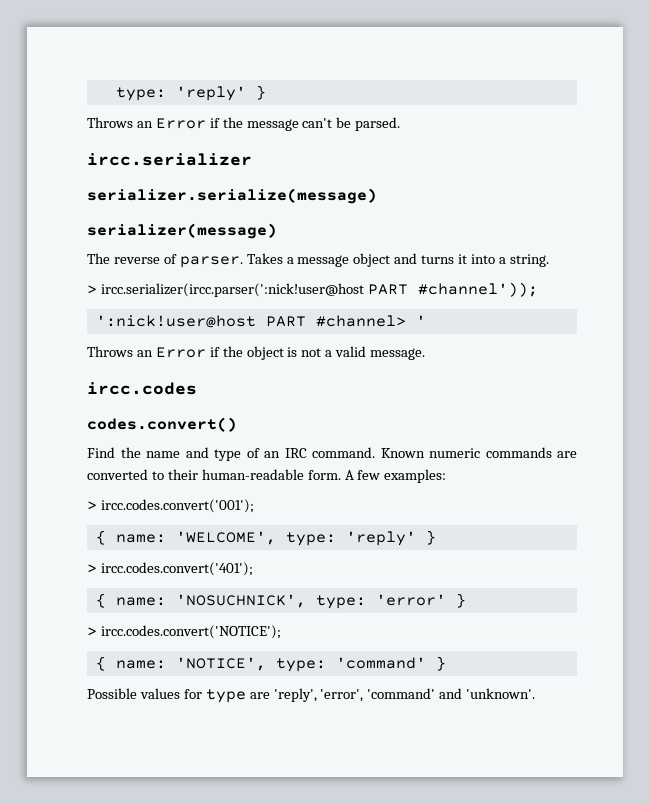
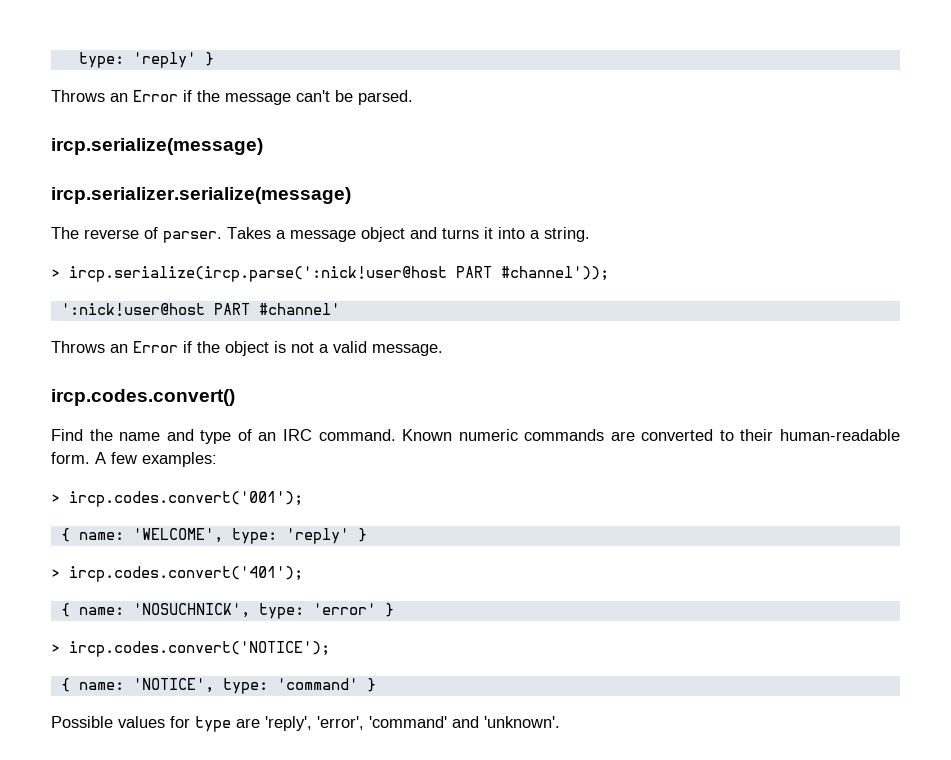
- ircc.serializer
- serializer.serialize(message)
- serializer(message)
+ ircp.serialize(message)
+ ircp.serializer.serialize(message)
- > ircc.serializer(ircc.parser(':nick!user@host PART #channel'));
+ > ircp.serialize(ircp.parse(':nick!user@host PART #channel'));
- ':nick!user@host PART #channel> '
+ ':nick!user@host PART #channel'
- ircc.codes
- codes.convert()
+ ircp.codes.convert()
- > ircc.codes.convert('001');
+ > ircp.codes.convert('001');
- > ircc.codes.convert('401');
+ > ircp.codes.convert('401');
- > ircc.codes.convert('NOTICE');
+ > ircp.codes.convert('NOTICE');

